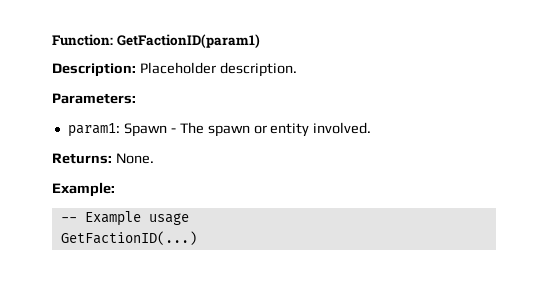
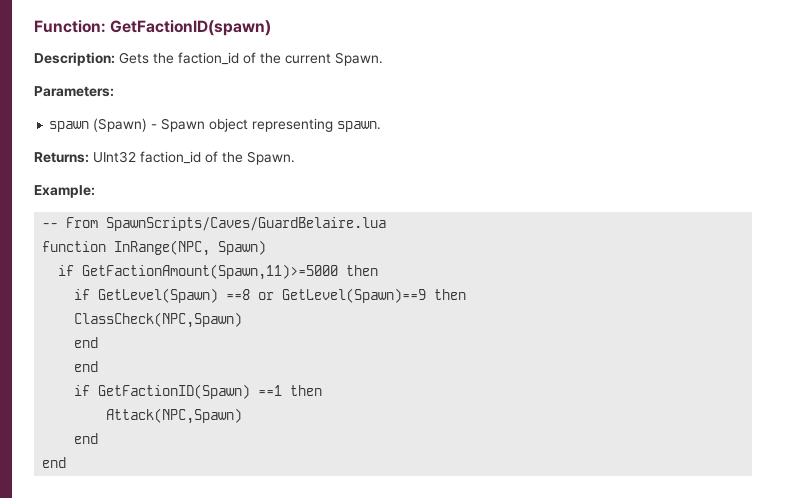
- Function: GetFactionID(param1)
+ Function: GetFactionID(spawn)
- Description: Placeholder description.
+ Description: Gets the faction_id of the current Spawn.
  Parameters:
- param1: Spawn - The spawn or entity involved.
- Returns: None.
+ spawn (Spawn) - Spawn object representing spawn.
+ Returns: UInt32 faction_id of the Spawn.
  Example:
- -- Example usage
- GetFactionID(...)
+ -- From SpawnScripts/Caves/GuardBelaire.lua
+ function InRange(NPC, Spawn)
+ if GetFactionAmount(Spawn,11)>=5000 then
+ if GetLevel(Spawn) ==8 or GetLevel(Spawn)==9 then
+ ClassCheck(NPC,Spawn)
+ end
+ end
+ if GetFactionID(Spawn) ==1 then
+ Attack(NPC,Spawn)
+ end
+ end

